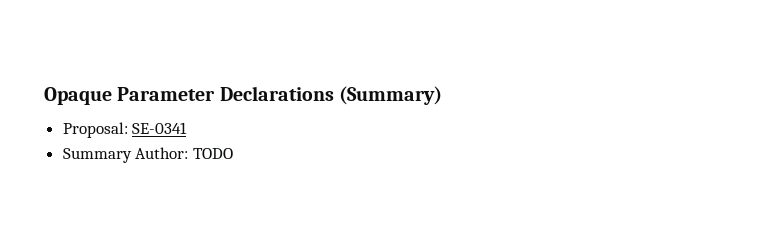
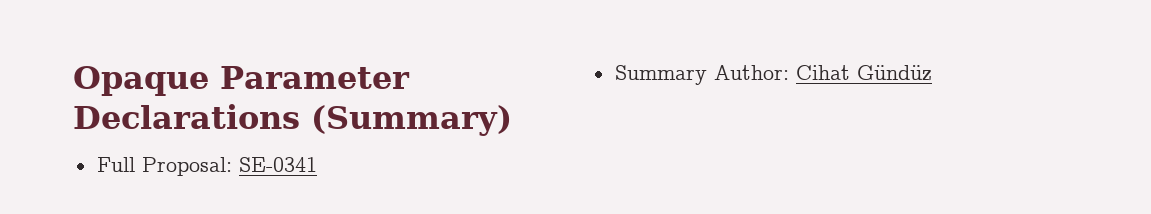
- Proposal: SE-0341
+ Full Proposal: SE-0341
- Summary Author: TODO
+ Summary Author: Cihat Gündüz

